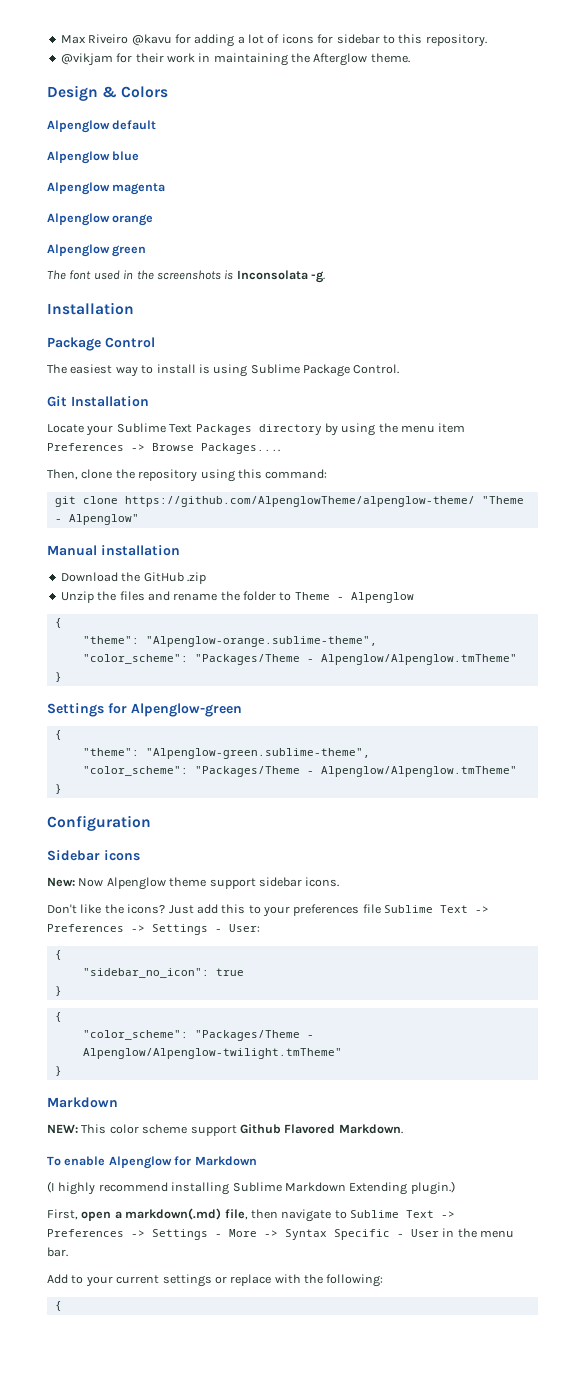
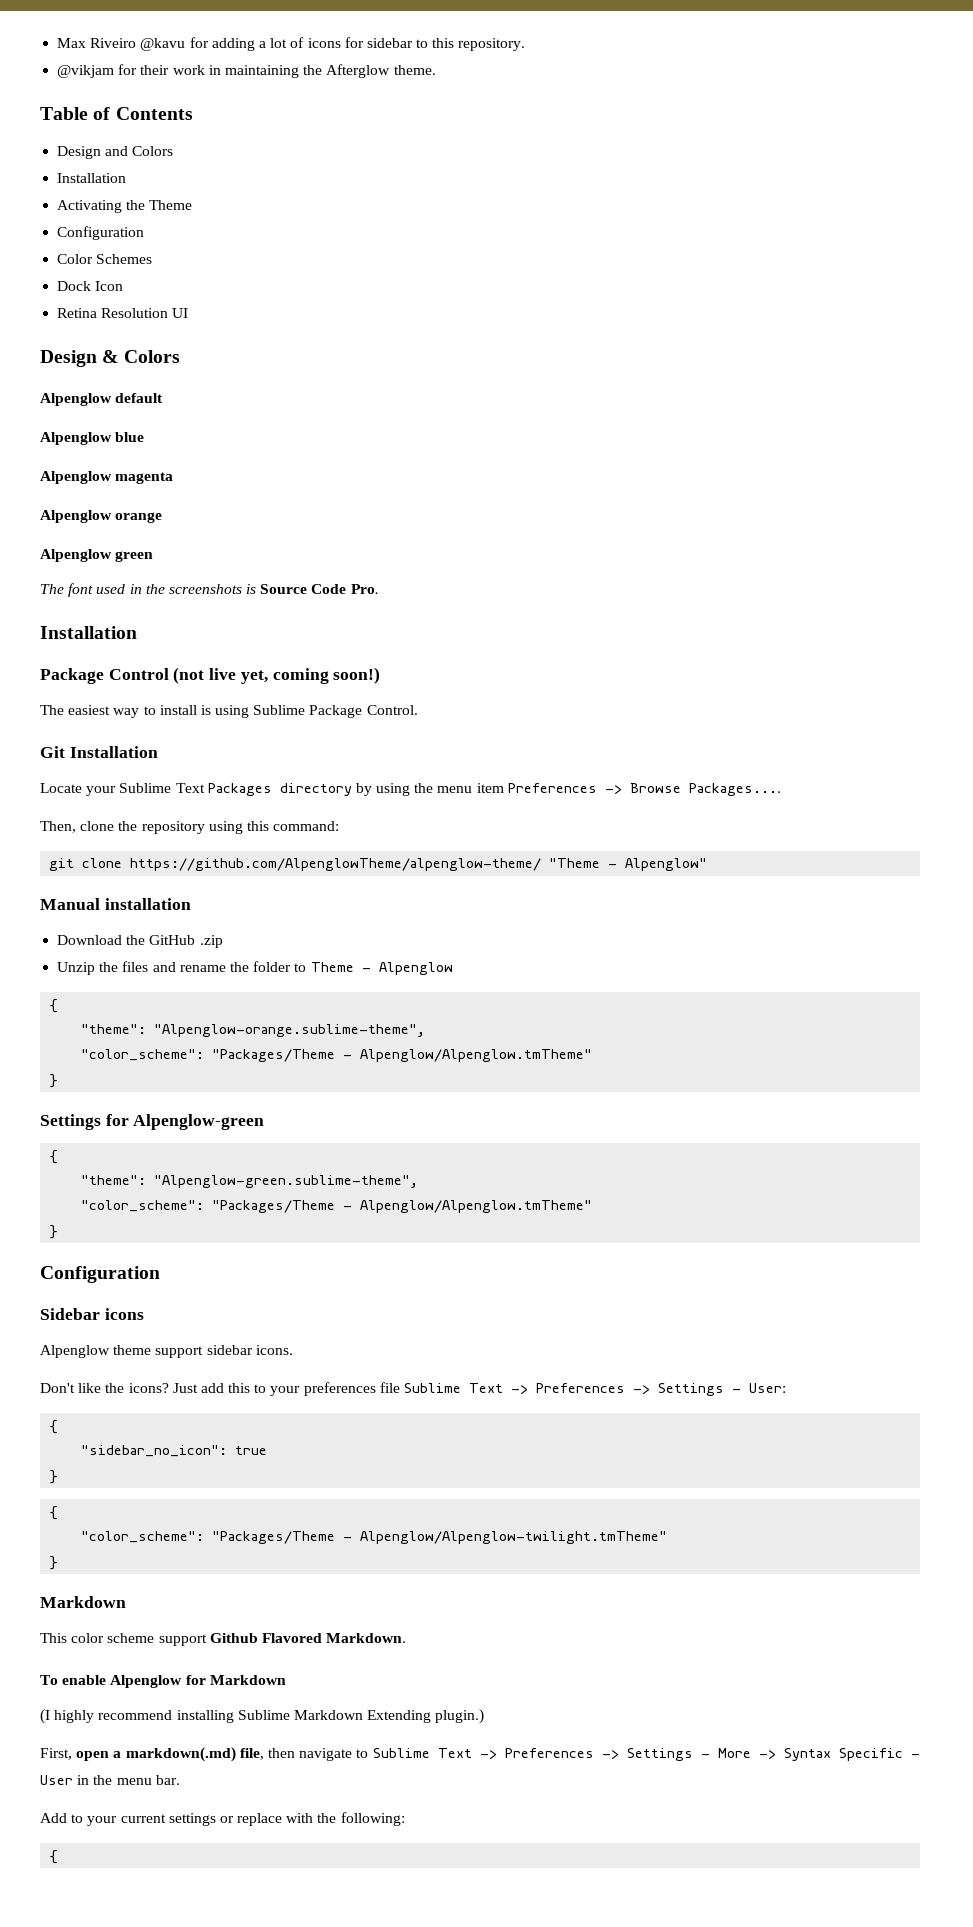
+ Table of Contents
+ Design and Colors
+ Installation
+ Activating the Theme
+ Configuration
+ Color Schemes
+ Dock Icon
+ Retina Resolution UI
- The font used in the screenshots is Inconsolata -g.
+ The font used in the screenshots is Source Code Pro.
- Package Control
+ Package Control (not live yet, coming soon!)
- New: Now Alpenglow theme support sidebar icons.
+ Alpenglow theme support sidebar icons.
- NEW: This color scheme support Github Flavored Markdown.
+ This color scheme support Github Flavored Markdown.

